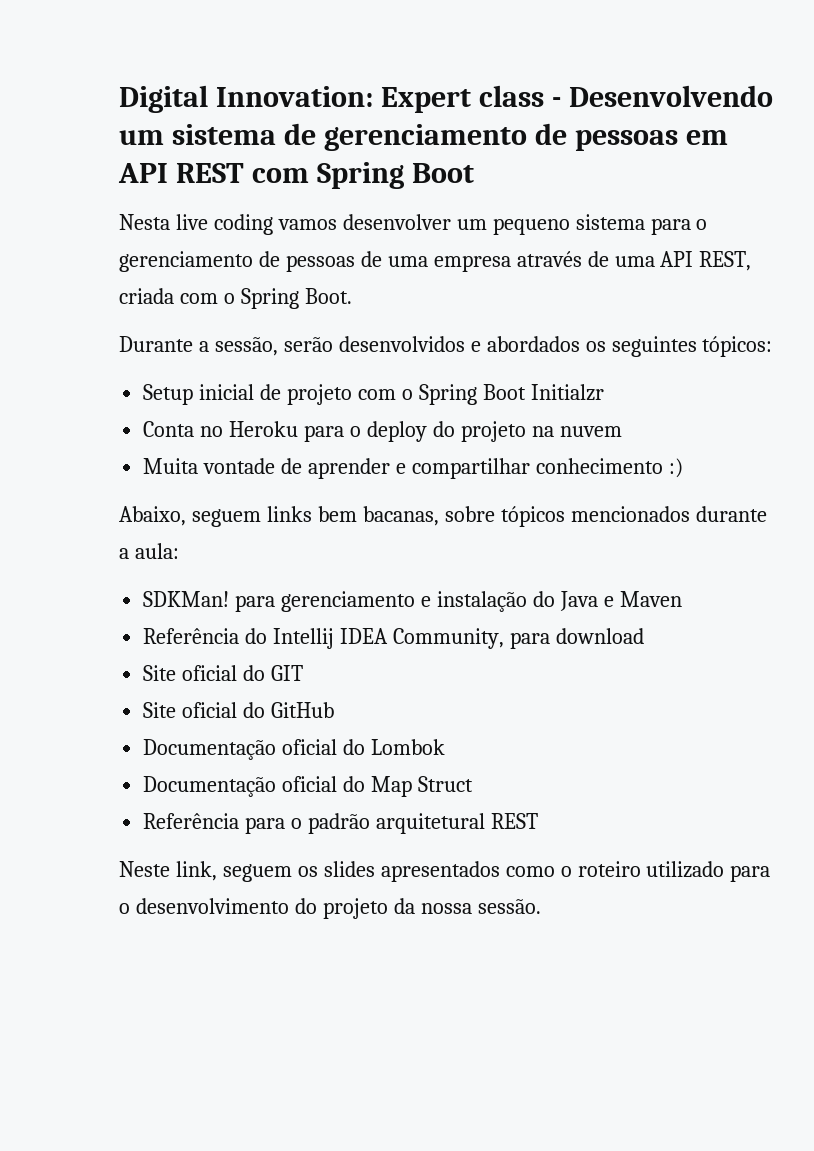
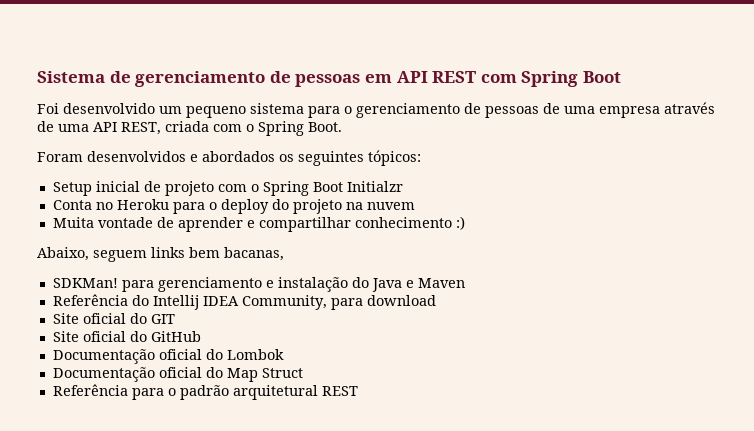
- Digital Innovation: Expert class - Desenvolvendo um sistema de gerenciamento de pessoas em API REST com Spring Boot
+ Sistema de gerenciamento de pessoas em API REST com Spring Boot
- Nesta live coding vamos desenvolver um pequeno sistema para o gerenciamento de pessoas de uma empresa através de uma API REST, criada com o Spring Boot.
+ Foi desenvolvido um pequeno sistema para o gerenciamento de pessoas de uma empresa através de uma API REST, criada com o Spring Boot.
- Durante a sessão, serão desenvolvidos e abordados os seguintes tópicos:
+ Foram desenvolvidos e abordados os seguintes tópicos:
- Abaixo, seguem links bem bacanas, sobre tópicos mencionados durante a aula:
+ Abaixo, seguem links bem bacanas,
- Neste link, seguem os slides apresentados como o roteiro utilizado para o desenvolvimento do projeto da nossa sessão.

